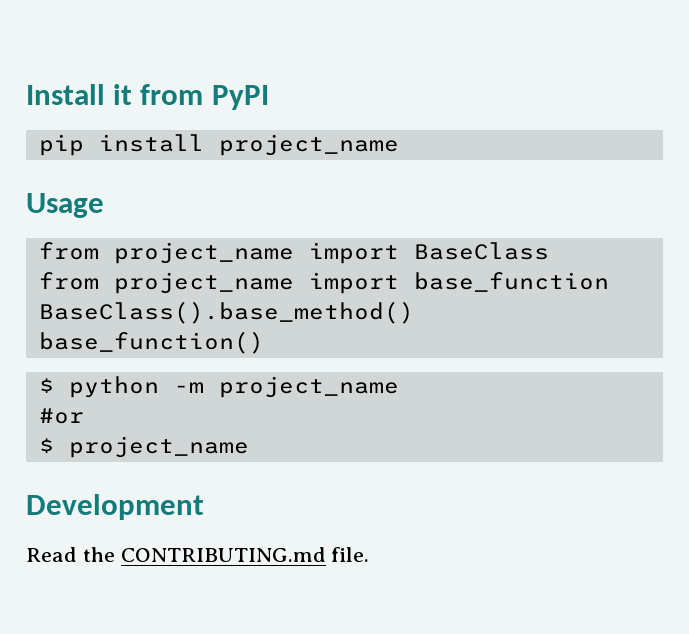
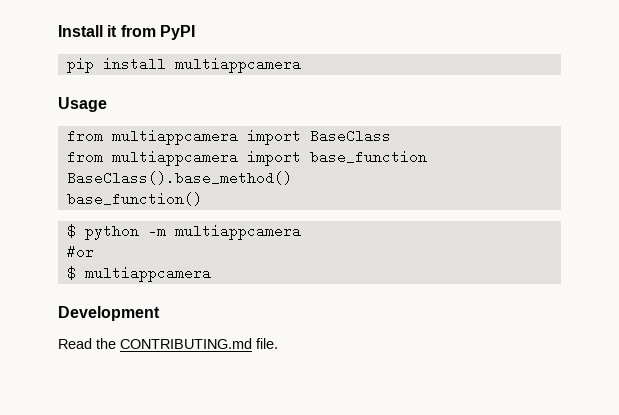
- pip install project_name
+ pip install multiappcamera
- from project_name import BaseClass
+ from multiappcamera import BaseClass
- from project_name import base_function
+ from multiappcamera import base_function
- $ python -m project_name
+ $ python -m multiappcamera
- $ project_name
+ $ multiappcamera

